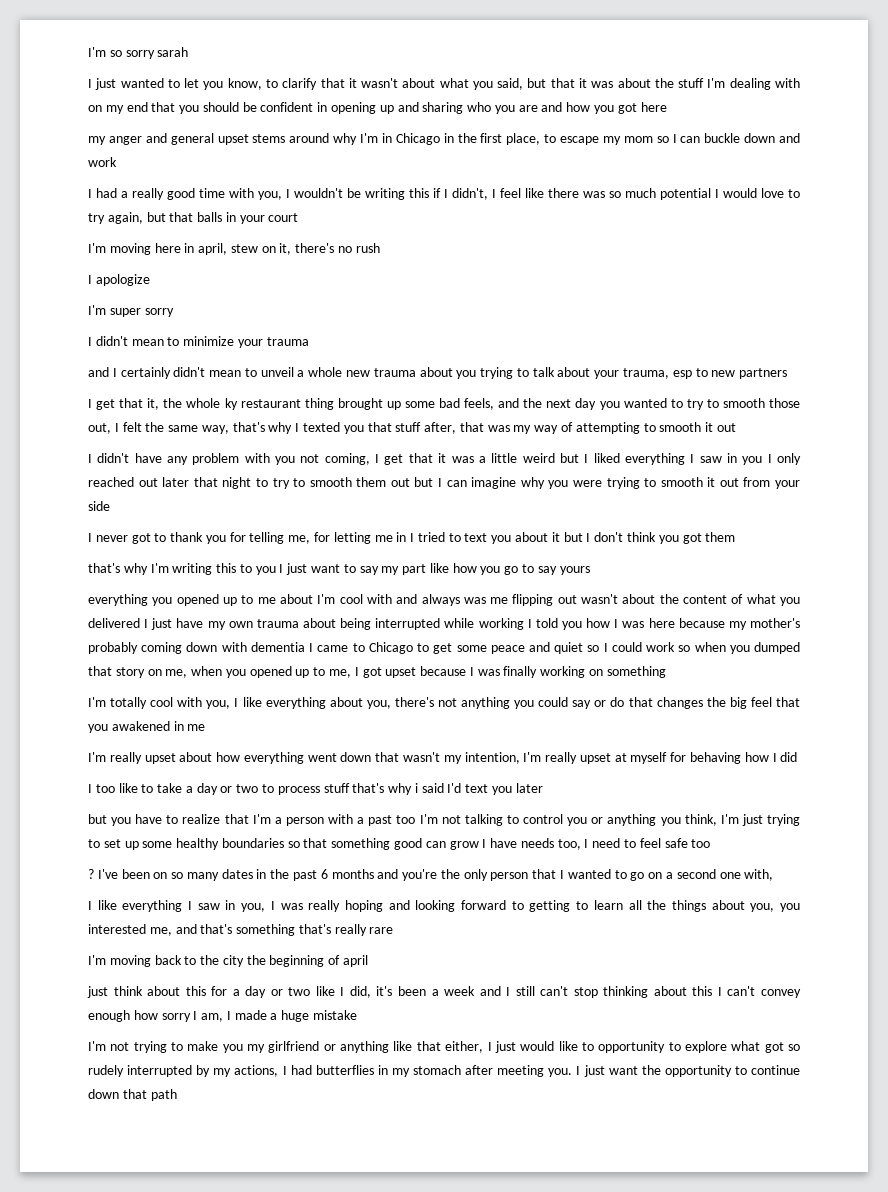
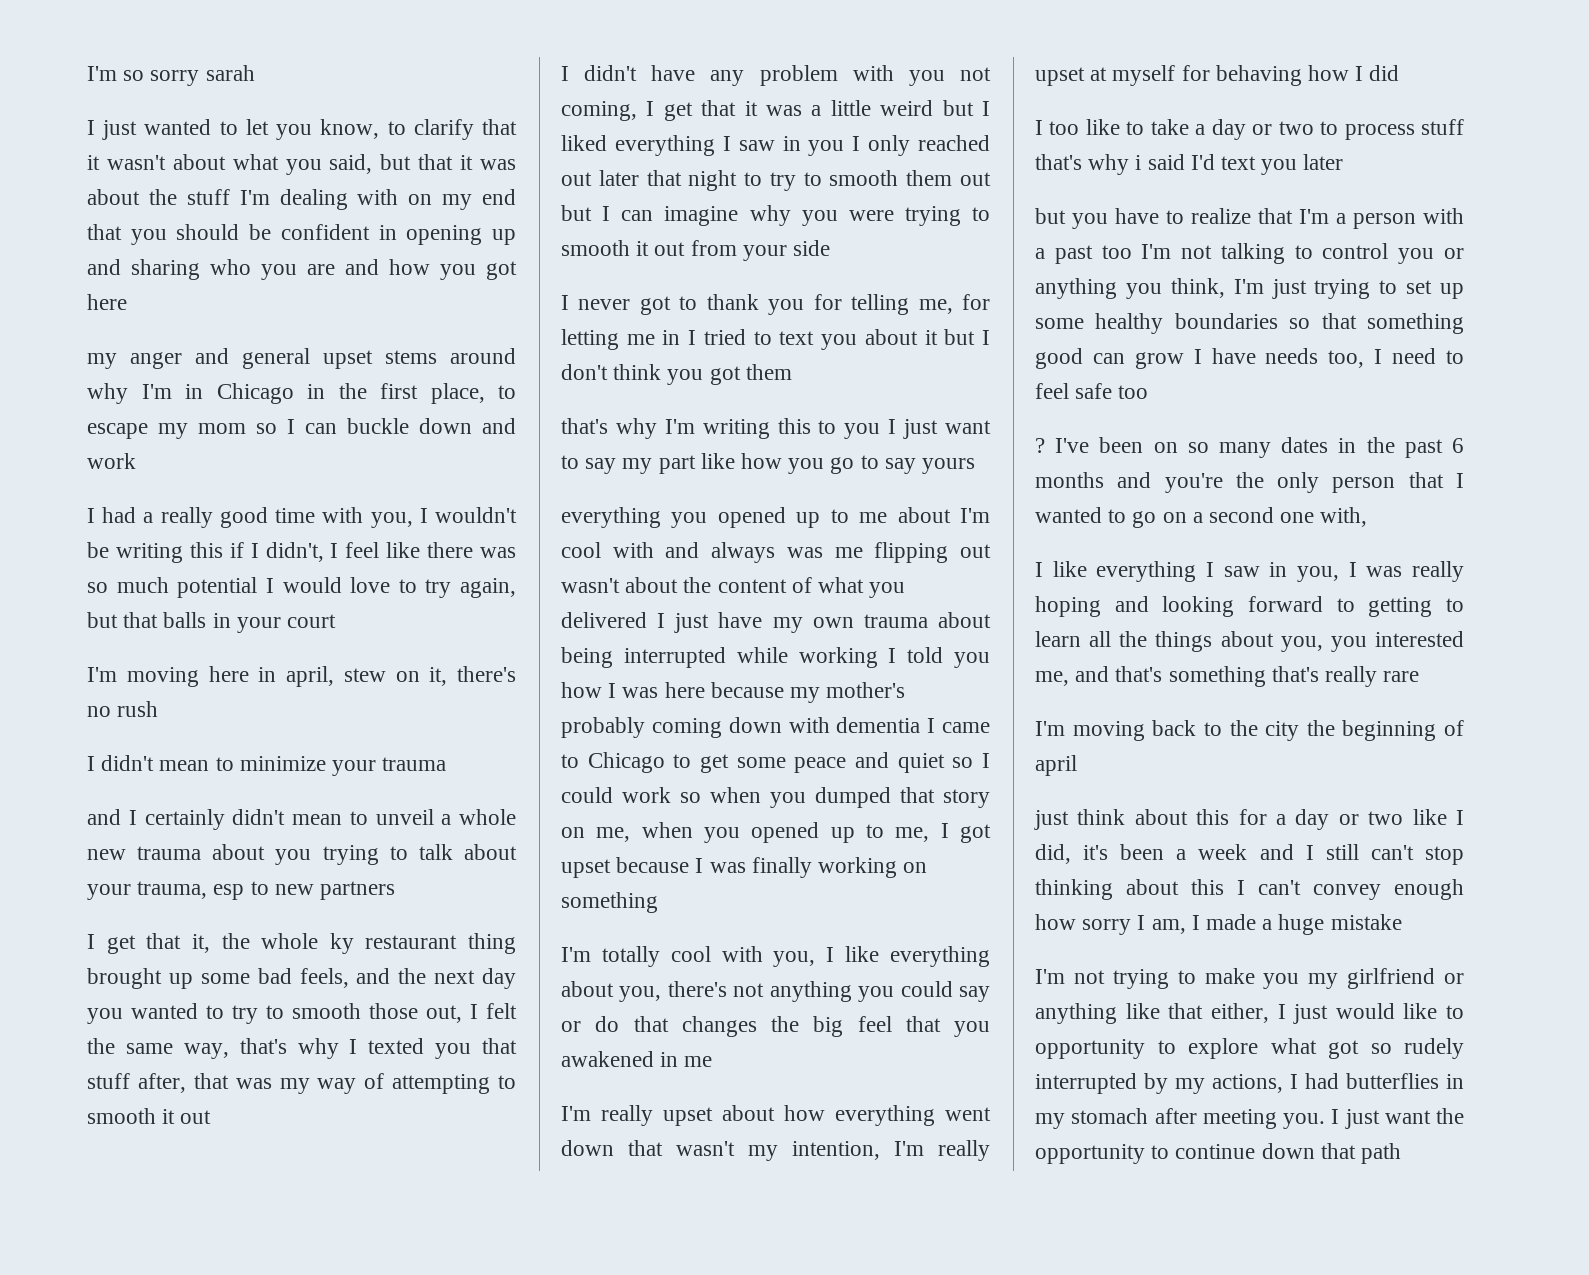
- I apologize
- I'm super sorry

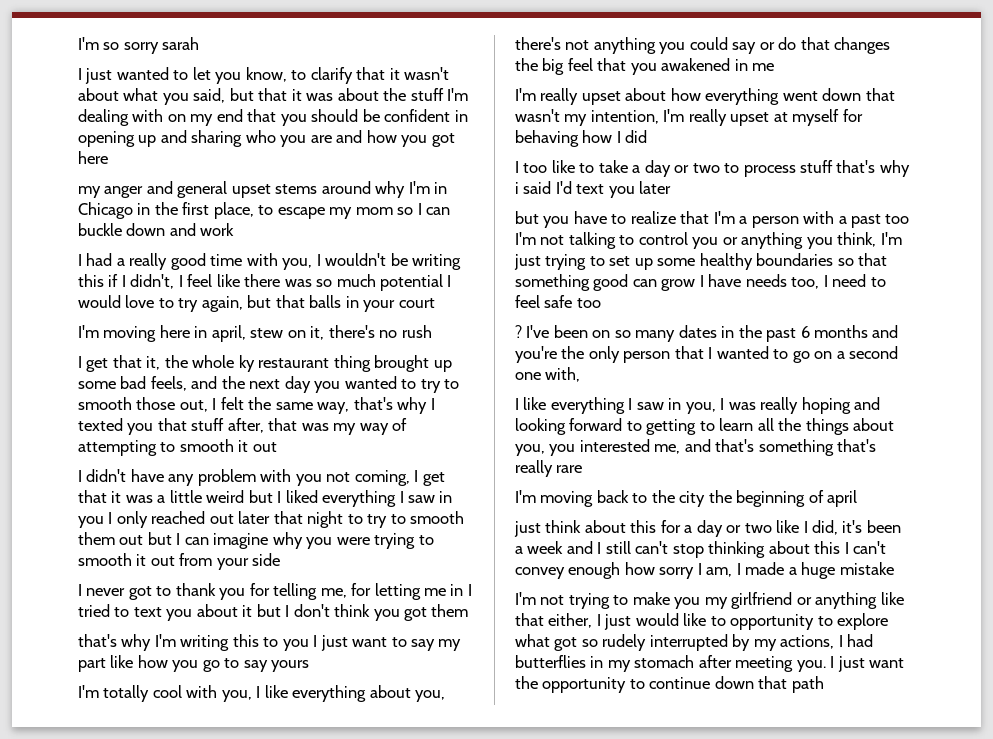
- I didn't mean to minimize your trauma
- and I certainly didn't mean to unveil a whole new trauma about you trying to talk about your trauma, esp to new partners
- everything you opened up to me about I'm cool with and always was me flipping out wasn't about the content of what you delivered I just have my own trauma about being interrupted while working I told you how I was here because my mother's probably coming down with dementia I came to Chicago to get some peace and quiet so I could work so when you dumped that story on me, when you opened up to me, I got upset because I was finally working on something

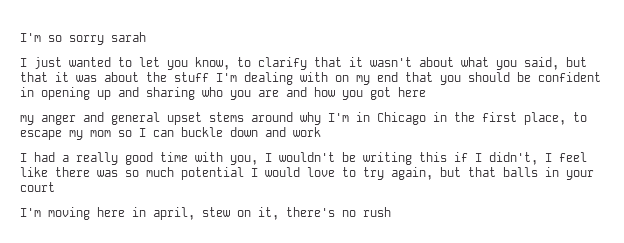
- I get that it, the whole ky restaurant thing brought up some bad feels, and the next day you wanted to try to smooth those out, I felt the same way, that's why I texted you that stuff after, that was my way of attempting to smooth it out
- I didn't have any problem with you not coming, I get that it was a little weird but I liked everything I saw in you I only reached out later that night to try to smooth them out but I can imagine why you were trying to smooth it out from your side
- I never got to thank you for telling me, for letting me in I tried to text you about it but I don't think you got them
- that's why I'm writing this to you I just want to say my part like how you go to say yours
- I'm totally cool with you, I like everything about you, there's not anything you could say or do that changes the big feel that you awakened in me
- I'm really upset about how everything went down that wasn't my intention, I'm really upset at myself for behaving how I did
- I too like to take a day or two to process stuff that's why i said I'd text you later
- but you have to realize that I'm a person with a past too I'm not talking to control you or anything you think, I'm just trying to set up some healthy boundaries so that something good can grow I have needs too, I need to feel safe too
- ? I've been on so many dates in the past 6 months and you're the only person that I wanted to go on a second one with,
- I like everything I saw in you, I was really hoping and looking forward to getting to learn all the things about you, you interested me, and that's something that's really rare
- I'm moving back to the city the beginning of april
- just think about this for a day or two like I did, it's been a week and I still can't stop thinking about this I can't convey enough how sorry I am, I made a huge mistake
- I'm not trying to make you my girlfriend or anything like that either, I just would like to opportunity to explore what got so rudely interrupted by my actions, I had butterflies in my stomach after meeting you. I just want the opportunity to continue down that path

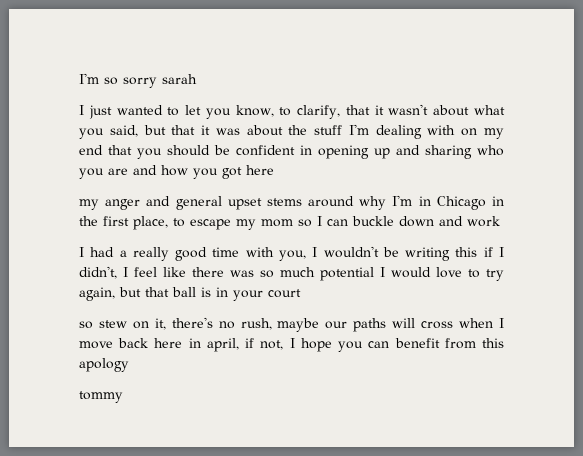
- I just wanted to let you know, to clarify that it wasn't about what you said, but that it was about the stuff I'm dealing with on my end that you should be confident in opening up and sharing who you are and how you got here
+ I just wanted to let you know, to clarify, that it wasn't about what you said, but that it was about the stuff I'm dealing with on my end that you should be confident in opening up and sharing who you are and how you got here
- I had a really good time with you, I wouldn't be writing this if I didn't, I feel like there was so much potential I would love to try again, but that balls in your court
+ I had a really good time with you, I wouldn't be writing this if I didn't, I feel like there was so much potential I would love to try again, but that ball is in your court
- I'm moving here in april, stew on it, there's no rush
+ so stew on it, there's no rush, maybe our paths will cross when I move back here in april, if not, I hope you can benefit from this apology
+ tommy

